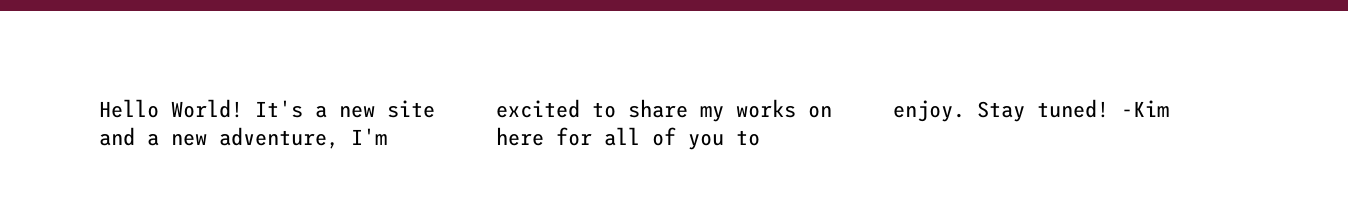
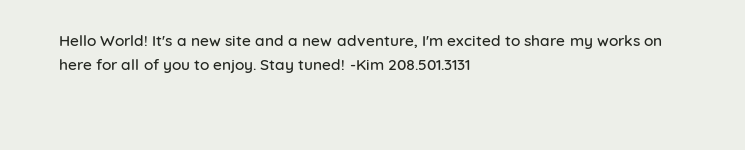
- -Kim
+ -Kim 208.501.3131

